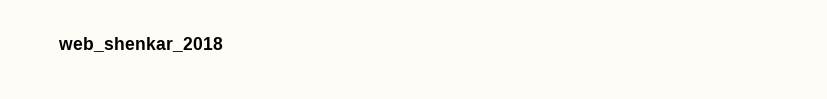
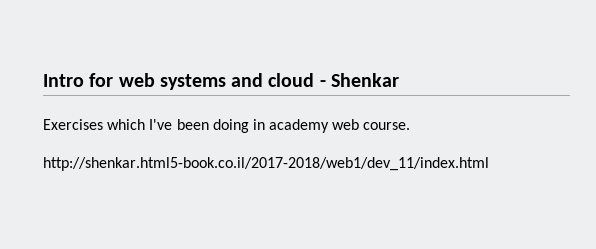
- web_shenkar_2018
+ Intro for web systems and cloud - Shenkar
+ Exercises which I've been doing in academy web course.
+ http://shenkar.html5-book.co.il/2017-2018/web1/dev_11/index.html

